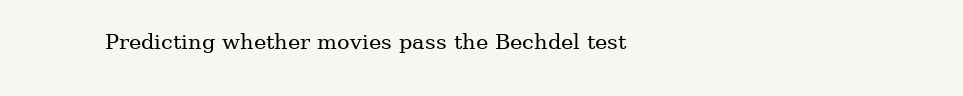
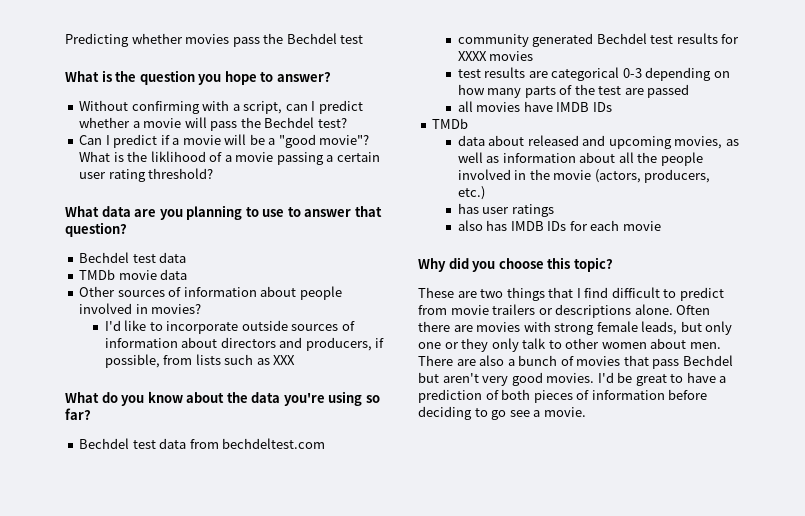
+ What is the question you hope to answer?
+ Without confirming with a script, can I predict whether a movie will pass the Bechdel test?
+ Can I predict if a movie will be a "good movie"? What is the liklihood of a movie passing a certain user rating threshold?
+ What data are you planning to use to answer that question?
+ Bechdel test data
+ TMDb movie data
+ Other sources of information about people involved in movies?
+ I'd like to incorporate outside sources of information about directors and producers, if possible, from lists such as XXX
+ What do you know about the data you're using so far?
+ Bechdel test data from bechdeltest.com
+ community generated Bechdel test results for XXXX movies
+ test results are categorical 0-3 depending on how many parts of the test are passed
+ all movies have IMDB IDs
+ TMDb
+ data about released and upcoming movies, as well as information about all the people involved in the movie (actors, producers, etc.)
+ has user ratings
+ also has IMDB IDs for each movie
+ Why did you choose this topic?
+ These are two things that I find difficult to predict from movie trailers or descriptions alone. Often there are movies with strong female leads, but only one or they only talk to other women about men. There are also a bunch of movies that pass Bechdel but aren't very good movies. I'd be great to have a prediction of both pieces of information before deciding to go see a movie.

